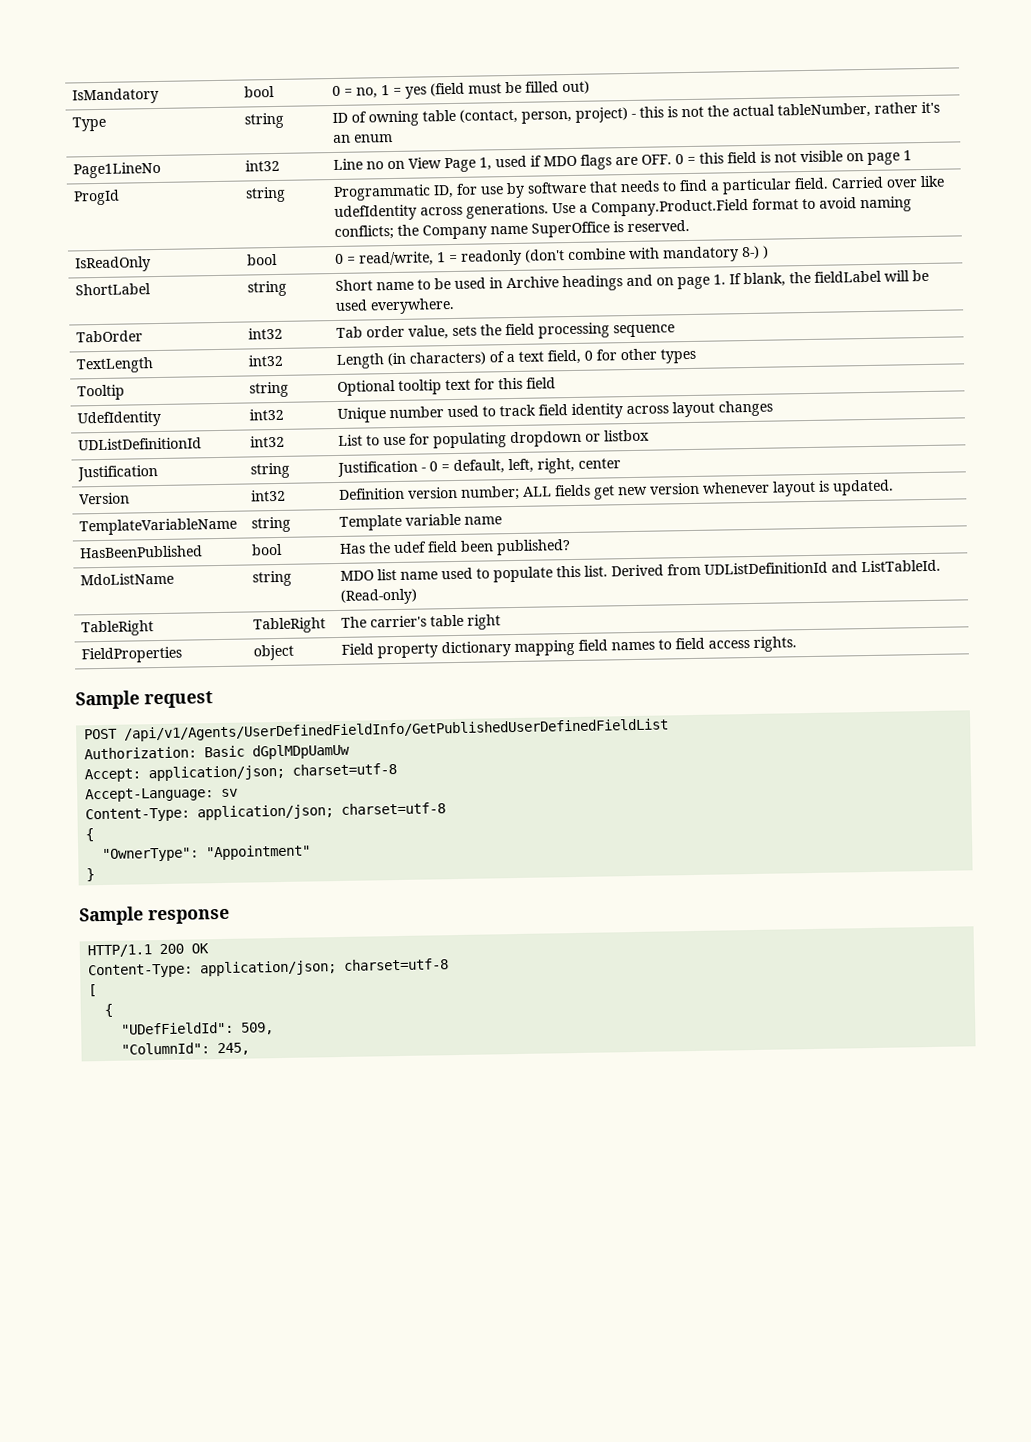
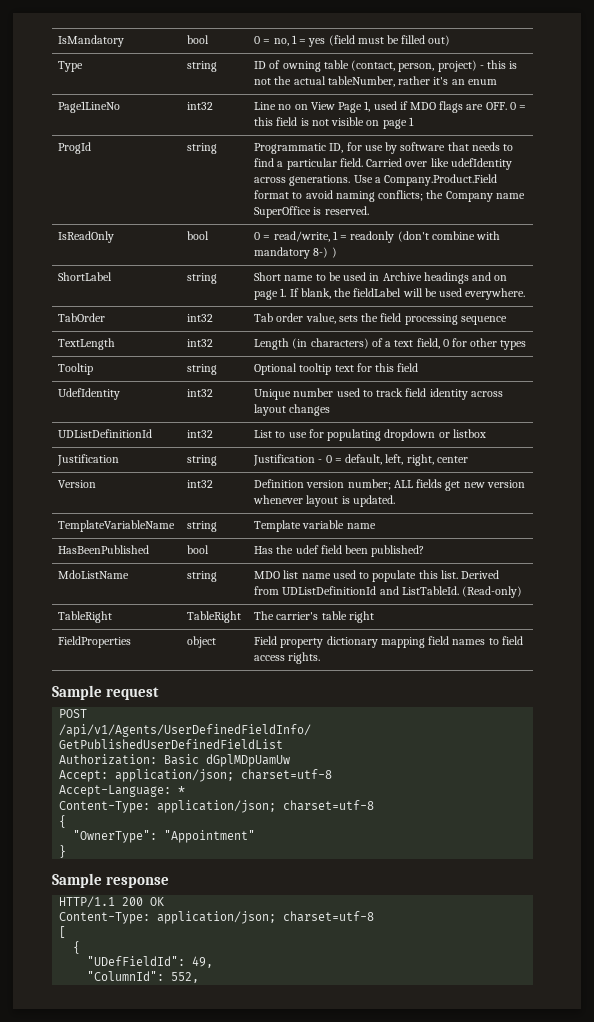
- Accept-Language: sv
+ Accept-Language: *
- "UDefFieldId": 509,
+ "UDefFieldId": 49,
- "ColumnId": 245,
+ "ColumnId": 552,

